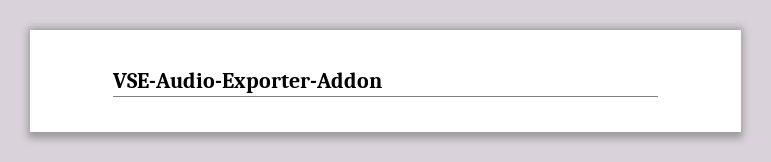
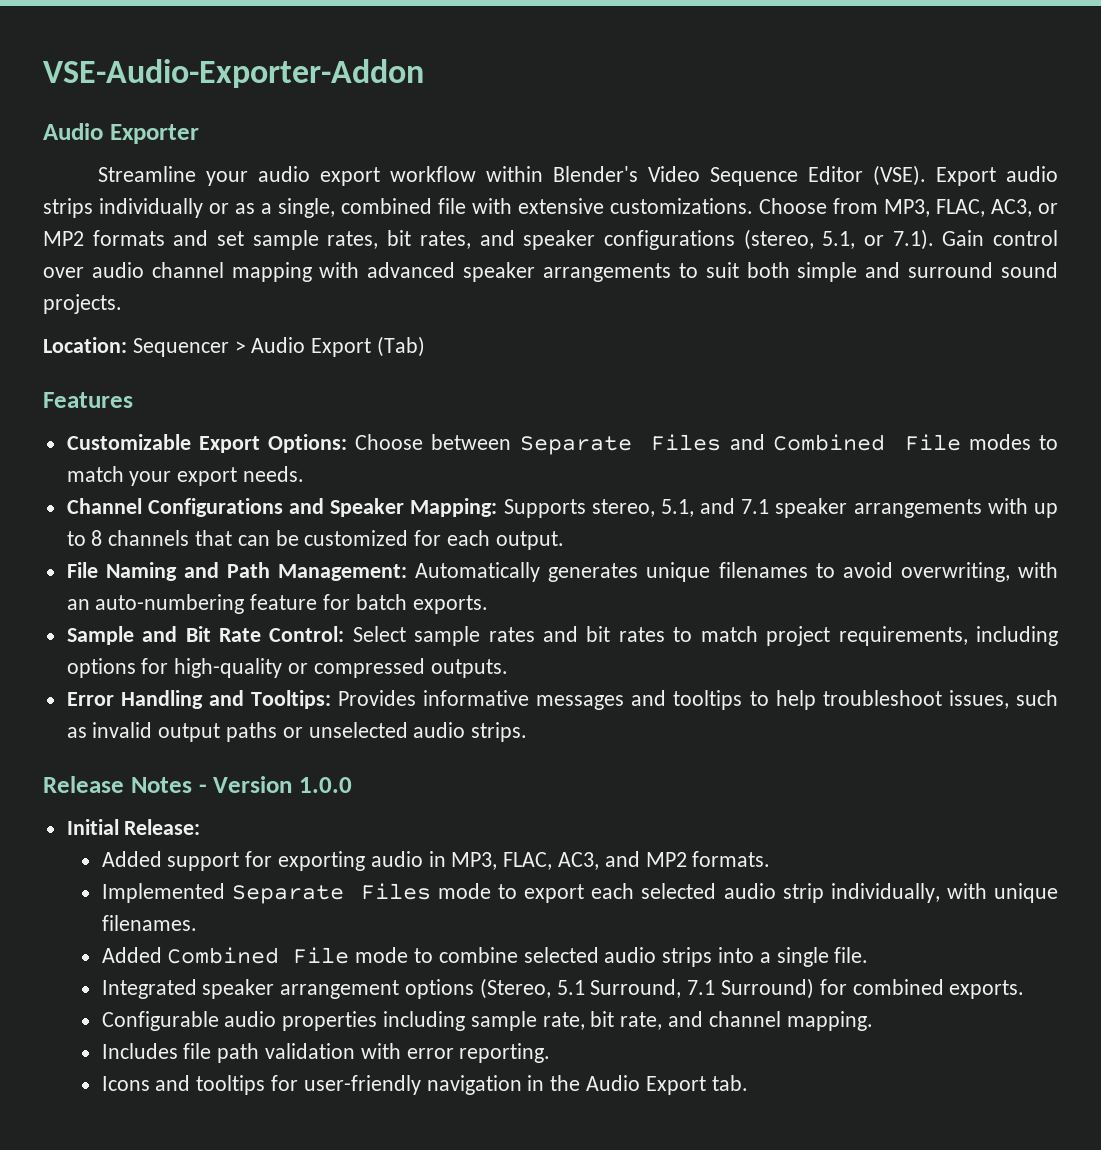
+ Audio Exporter
+ Streamline your audio export workflow within Blender's Video Sequence Editor (VSE). Export audio strips individually or as a single, combined file with extensive customizations. Choose from MP3, FLAC, AC3, or MP2 formats and set sample rates, bit rates, and speaker configurations (stereo, 5.1, or 7.1). Gain control over audio channel mapping with advanced speaker arrangements to suit both simple and surround sound projects.
+ Location: Sequencer > Audio Export (Tab)
+ Features
+ Customizable Export Options: Choose between Separate Files and Combined File modes to match your export needs.
+ Channel Configurations and Speaker Mapping: Supports stereo, 5.1, and 7.1 speaker arrangements with up to 8 channels that can be customized for each output.
+ File Naming and Path Management: Automatically generates unique filenames to avoid overwriting, with an auto-numbering feature for batch exports.
+ Sample and Bit Rate Control: Select sample rates and bit rates to match project requirements, including options for high-quality or compressed outputs.
+ Error Handling and Tooltips: Provides informative messages and tooltips to help troubleshoot issues, such as invalid output paths or unselected audio strips.
+ Release Notes - Version 1.0.0
+ Initial Release:
+ Added support for exporting audio in MP3, FLAC, AC3, and MP2 formats.
+ Implemented Separate Files mode to export each selected audio strip individually, with unique filenames.
+ Added Combined File mode to combine selected audio strips into a single file.
+ Integrated speaker arrangement options (Stereo, 5.1 Surround, 7.1 Surround) for combined exports.
+ Configurable audio properties including sample rate, bit rate, and channel mapping.
+ Includes file path validation with error reporting.
+ Icons and tooltips for user-friendly navigation in the Audio Export tab.

